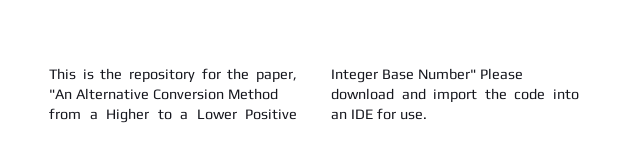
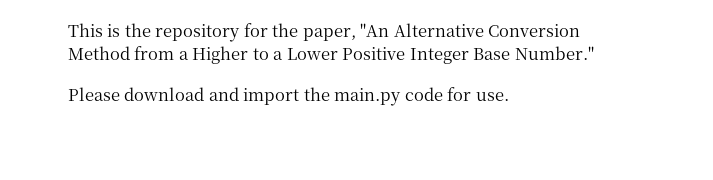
- This is the repository for the paper, "An Alternative Conversion Method from a Higher to a Lower Positive Integer Base Number" Please download and import the code into an IDE for use.
+ This is the repository for the paper, "An Alternative Conversion Method from a Higher to a Lower Positive Integer Base Number."
+ Please download and import the main.py code for use.

